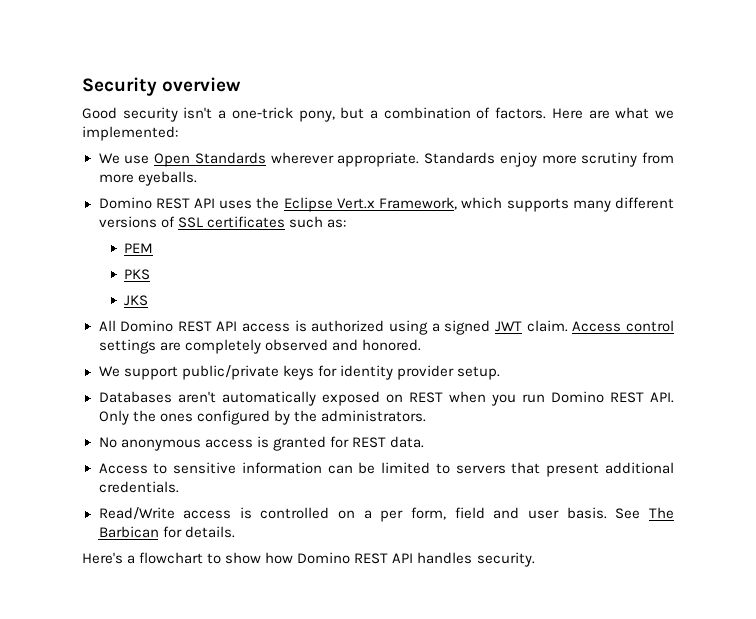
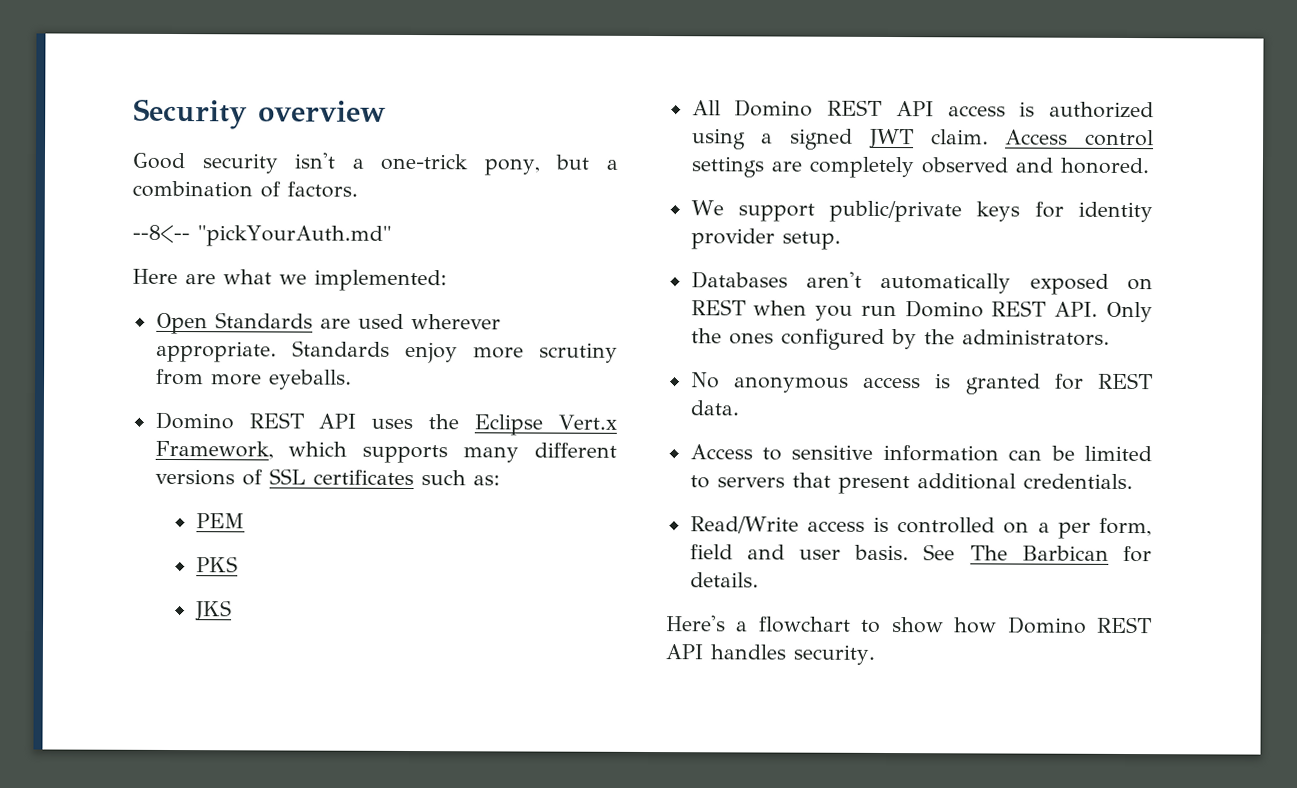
- Good security isn't a one-trick pony, but a combination of factors. Here are what we implemented:
+ Good security isn't a one-trick pony, but a combination of factors.
+ --8<-- "pickYourAuth.md"
+ Here are what we implemented:
- We use Open Standards wherever appropriate.
+ Open Standards are used wherever appropriate.

